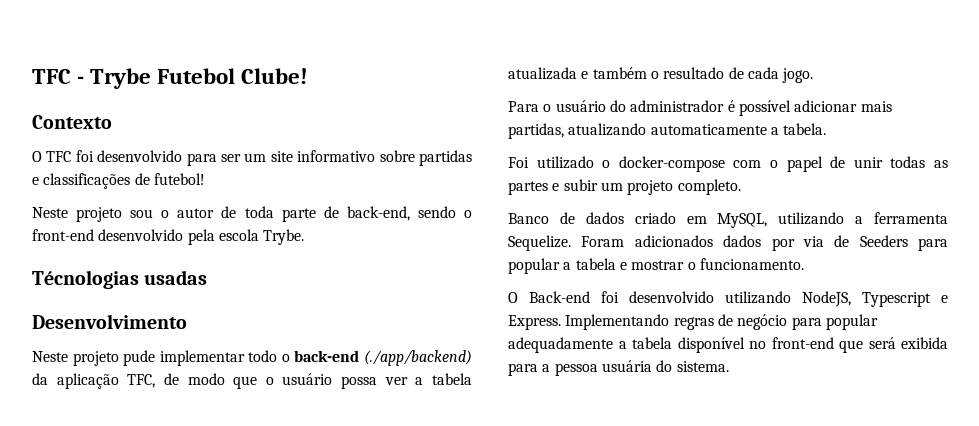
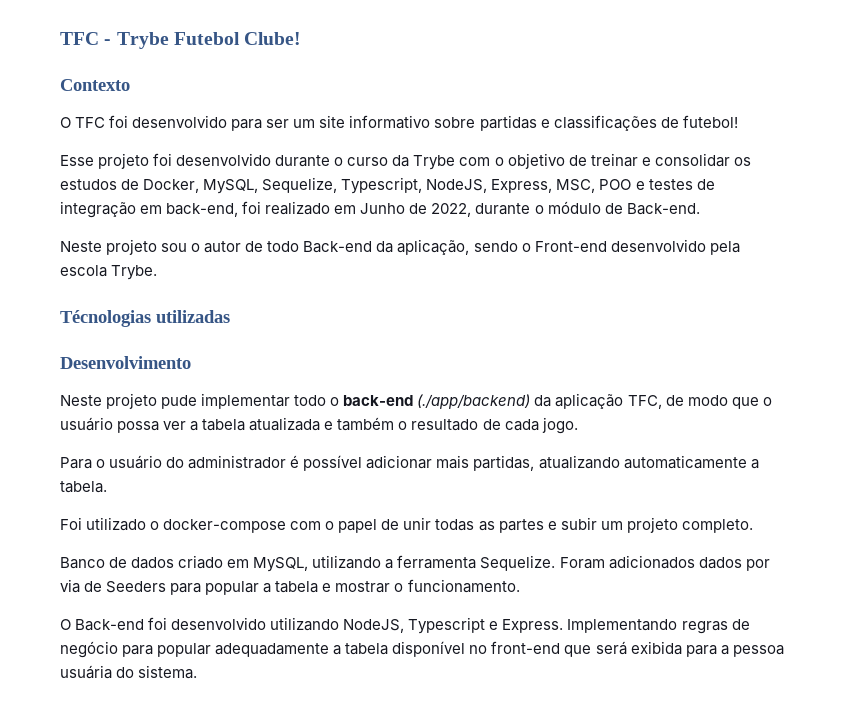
+ Esse projeto foi desenvolvido durante o curso da Trybe com o objetivo de treinar e consolidar os estudos de Docker, MySQL, Sequelize, Typescript, NodeJS, Express, MSC, POO e testes de integração em back-end, foi realizado em Junho de 2022, durante o módulo de Back-end.
- Neste projeto sou o autor de toda parte de back-end, sendo o front-end desenvolvido pela escola Trybe.
+ Neste projeto sou o autor de todo Back-end da aplicação, sendo o Front-end desenvolvido pela escola Trybe.
- Técnologias usadas
+ Técnologias utilizadas

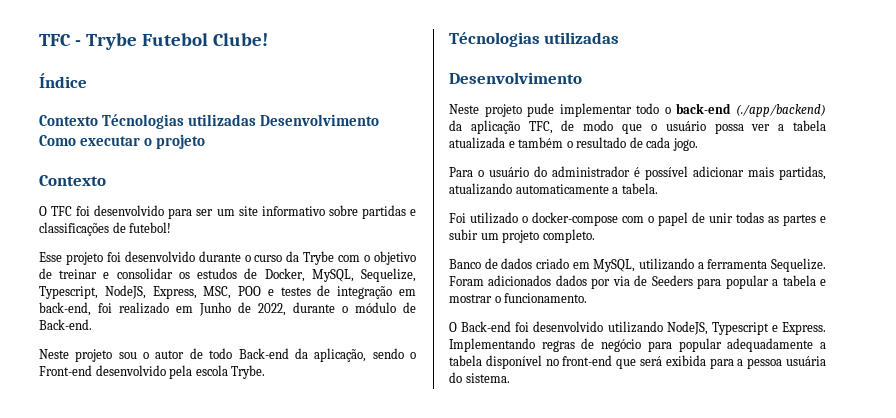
+ Índice
+ Contexto Técnologias utilizadas Desenvolvimento Como executar o projeto

